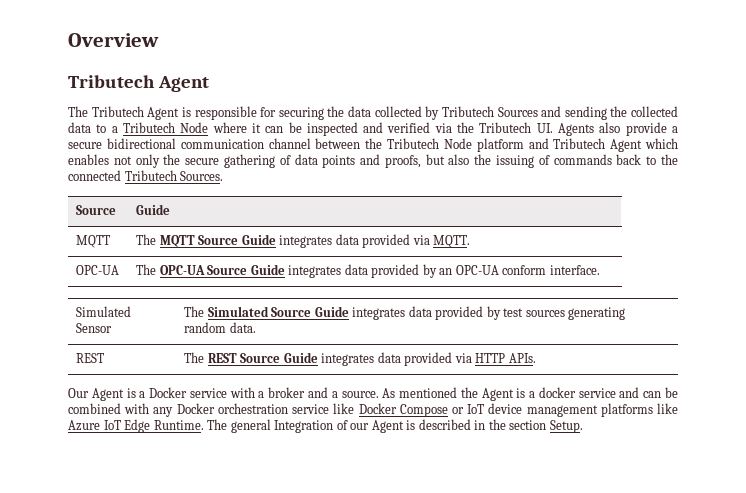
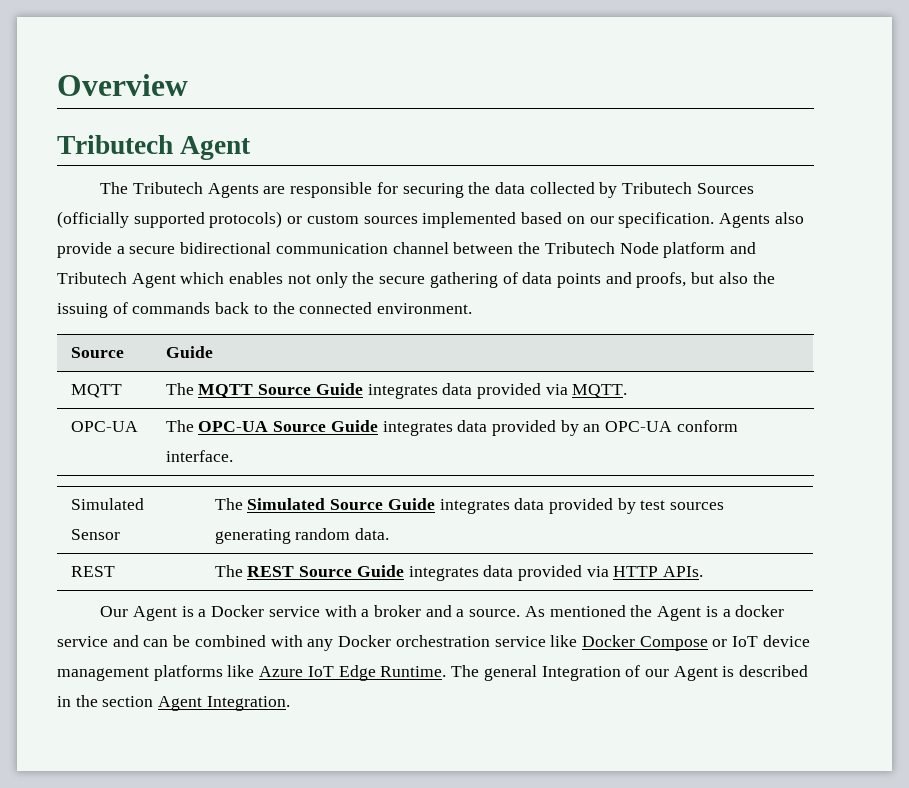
- The Tributech Agent is responsible for securing the data collected by Tributech Sources and sending the collected data to a Tributech Node where it can be inspected and verified via the Tributech UI. Agents also provide a secure bidirectional communication channel between the Tributech Node platform and Tributech Agent which enables not only the secure gathering of data points and proofs, but also the issuing of commands back to the connected Tributech Sources.
+ The Tributech Agents are responsible for securing the data collected by Tributech Sources (officially supported protocols) or custom sources implemented based on our specification. Agents also provide a secure bidirectional communication channel between the Tributech Node platform and Tributech Agent which enables not only the secure gathering of data points and proofs, but also the issuing of commands back to the connected environment.
- The general Integration of our Agent is described in the section Setup.
+ The general Integration of our Agent is described in the section Agent Integration.

